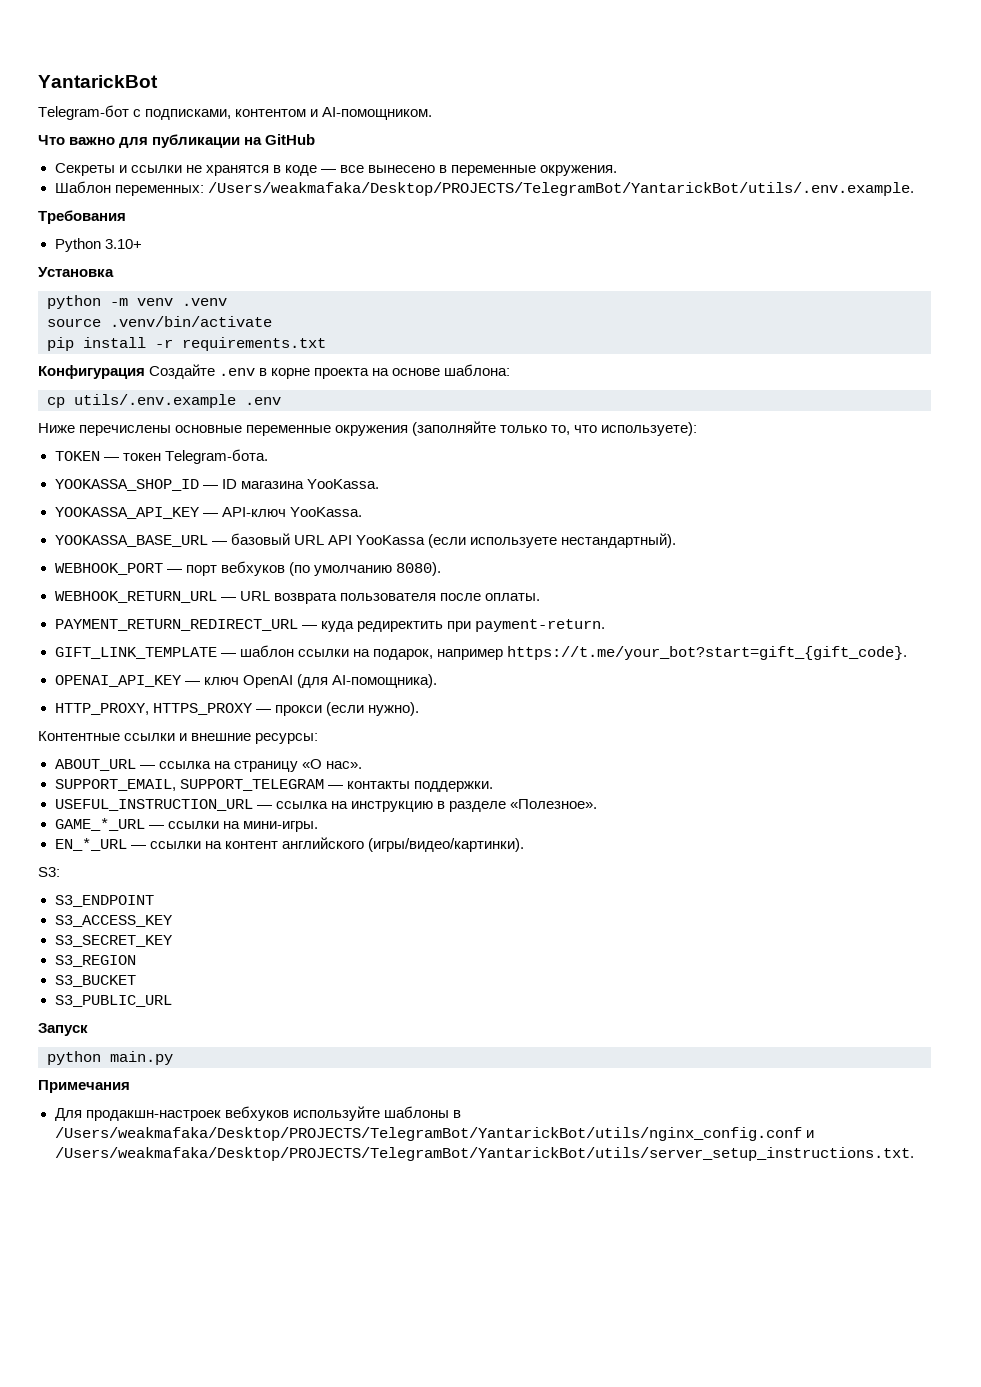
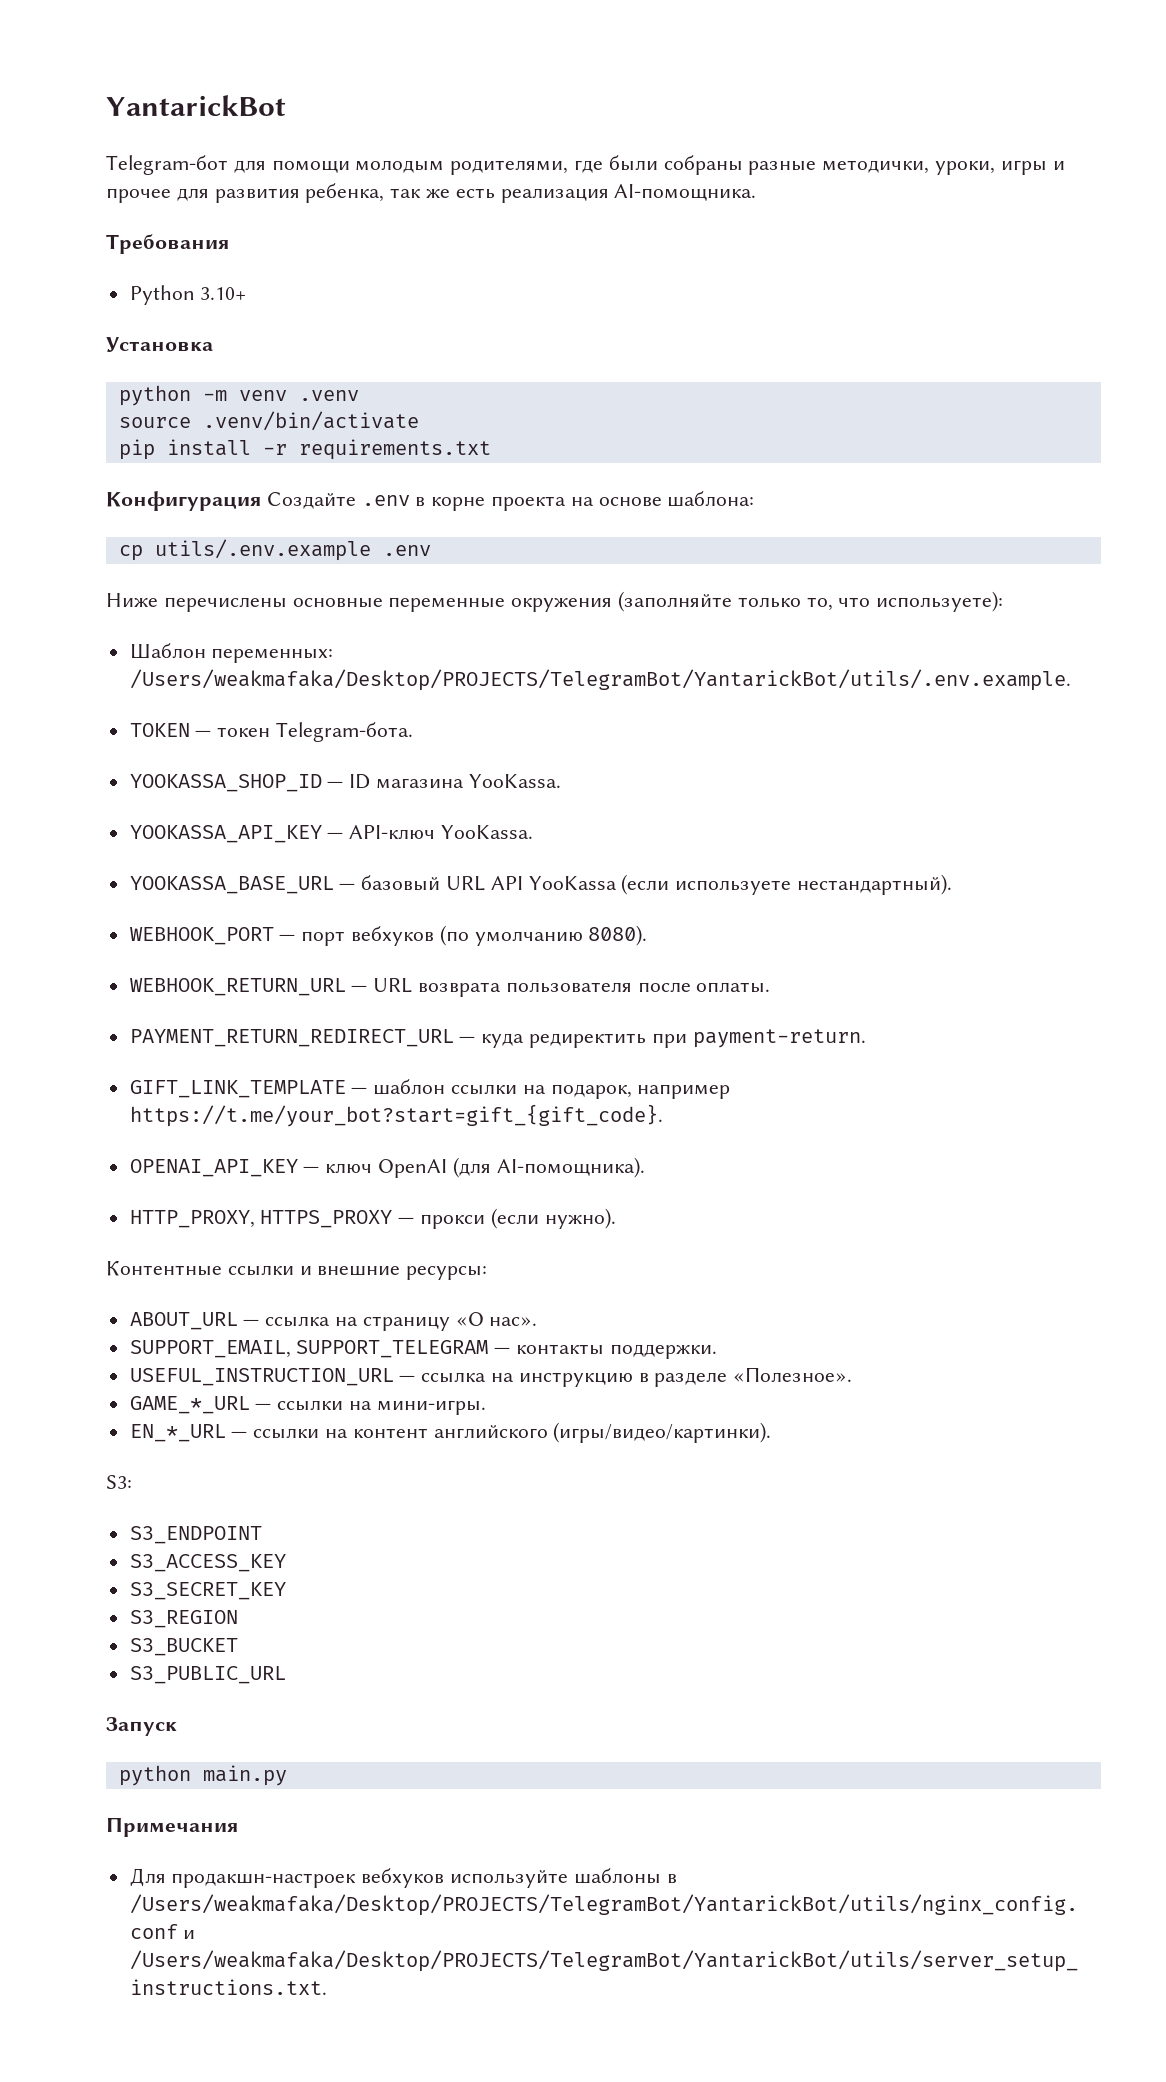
- Telegram-бот с подписками, контентом и AI-помощником.
- Что важно для публикации на GitHub
- Секреты и ссылки не хранятся в коде — все вынесено в переменные окружения.
- Шаблон переменных: /Users/weakmafaka/Desktop/PROJECTS/TelegramBot/YantarickBot/utils/.env.example.
+ Telegram-бот для помощи молодым родителями, где были собраны разные методички, уроки, игры и прочее для развития ребенка, так же есть реализация AI-помощника.
+ Шаблон переменных: /Users/weakmafaka/Desktop/PROJECTS/TelegramBot/YantarickBot/utils/.env.example.

